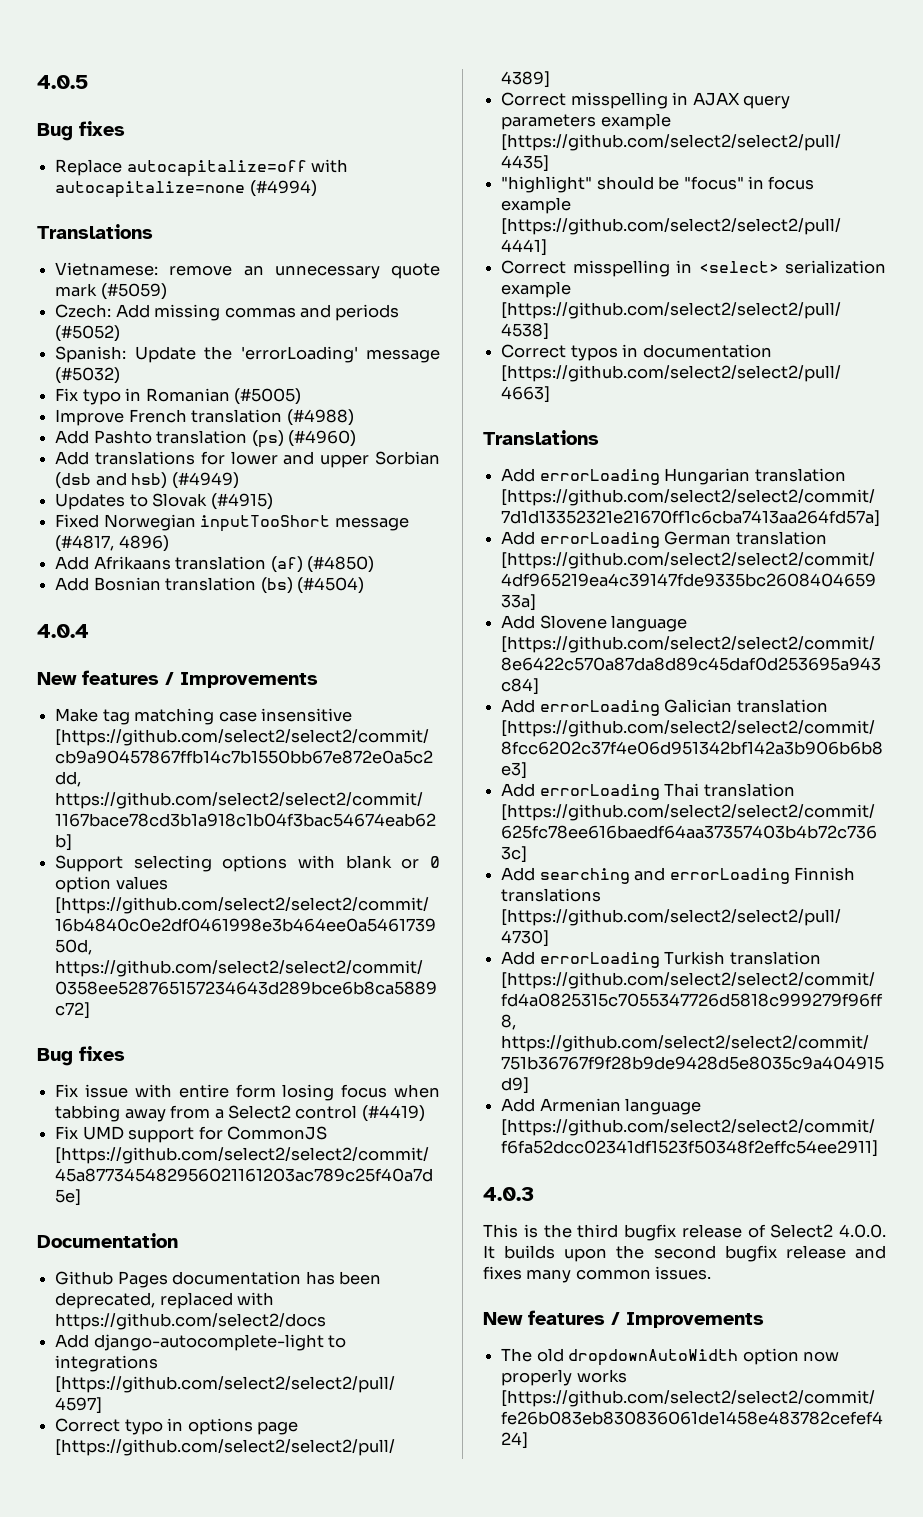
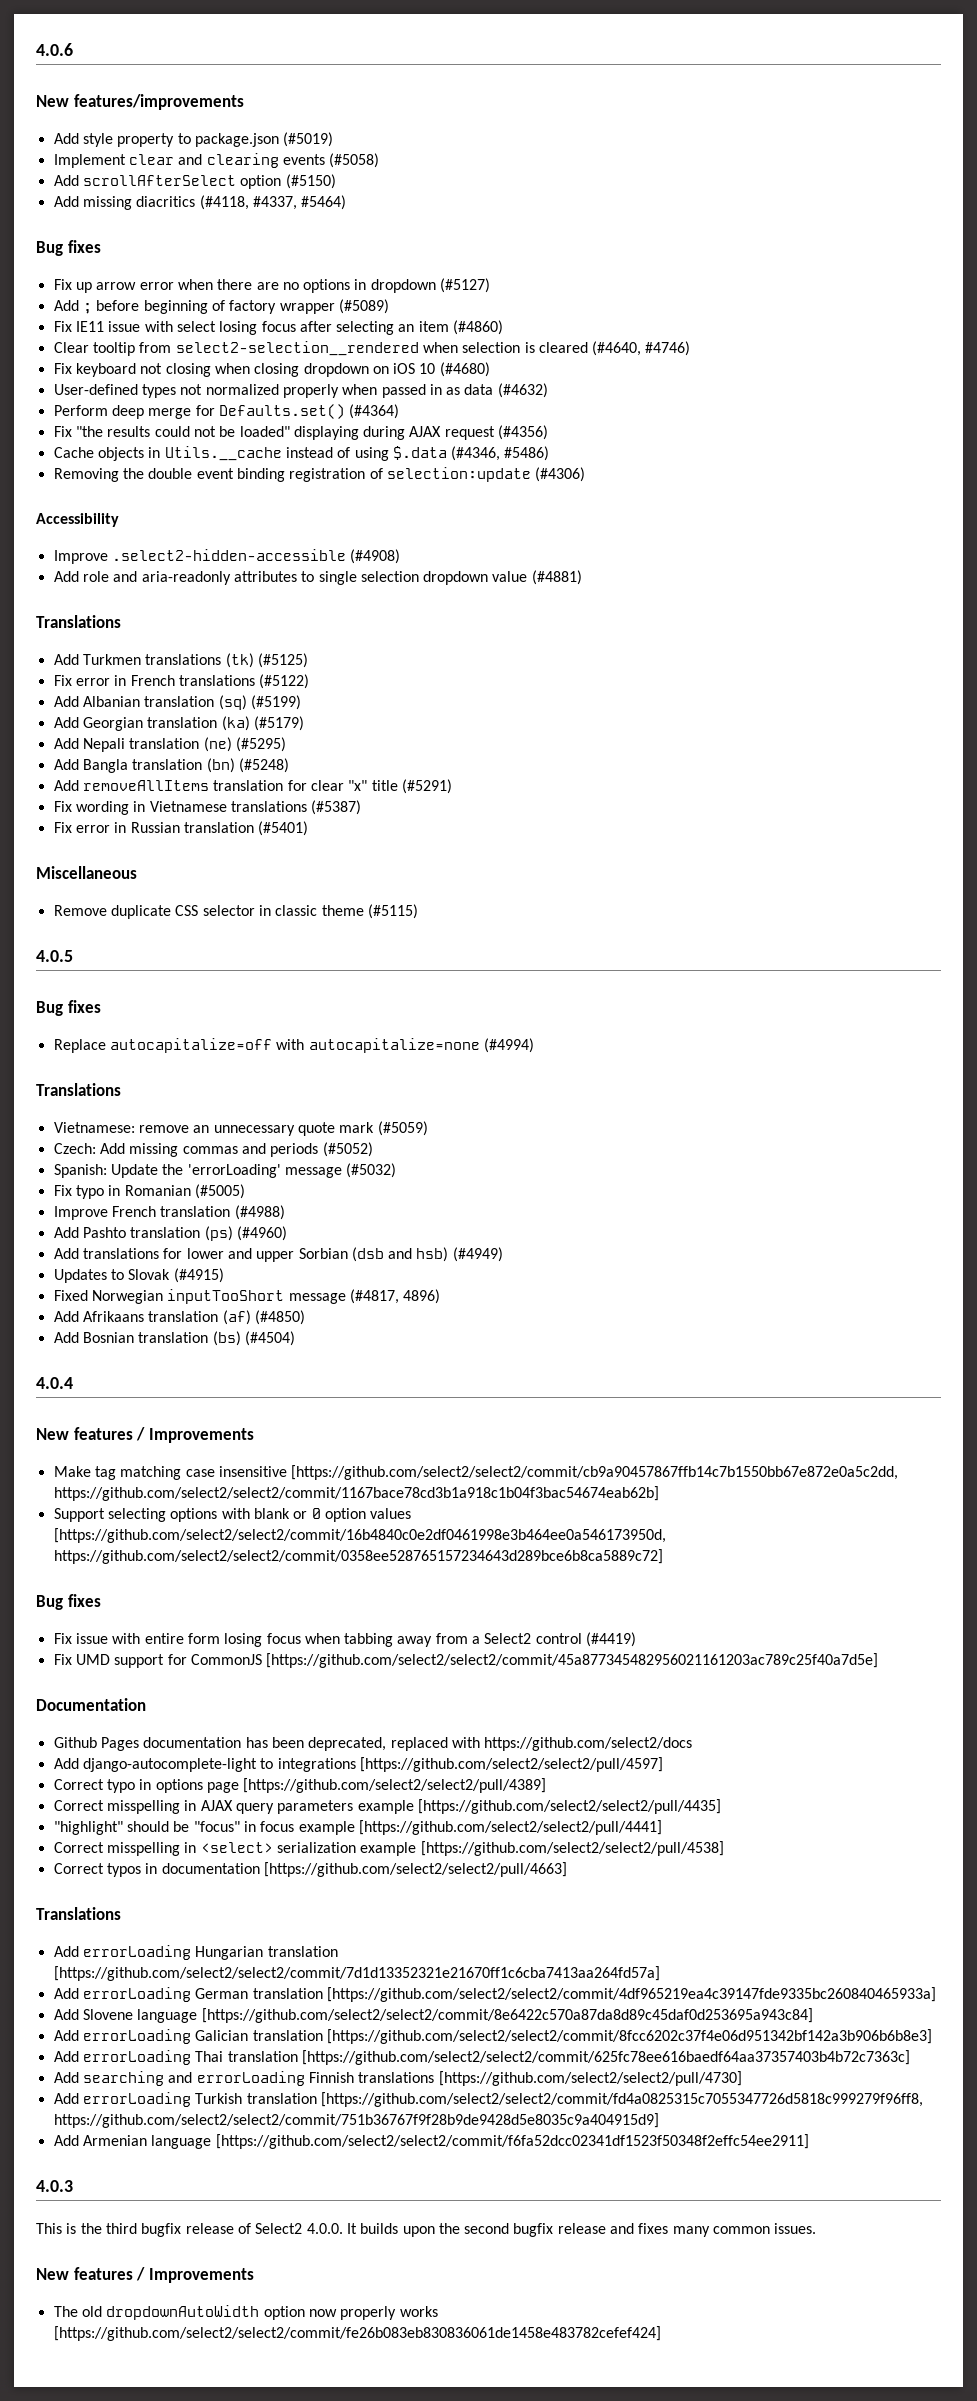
+ 4.0.6
+ New features/improvements
+ Add style property to package.json (#5019)
+ Implement clear and clearing events (#5058)
+ Add scrollAfterSelect option (#5150)
+ Add missing diacritics (#4118, #4337, #5464)
+ Bug fixes
+ Fix up arrow error when there are no options in dropdown (#5127)
+ Add ; before beginning of factory wrapper (#5089)
+ Fix IE11 issue with select losing focus after selecting an item (#4860)
+ Clear tooltip from select2-selection__rendered when selection is cleared (#4640, #4746)
+ Fix keyboard not closing when closing dropdown on iOS 10 (#4680)
+ User-defined types not normalized properly when passed in as data (#4632)
+ Perform deep merge for Defaults.set() (#4364)
+ Fix "the results could not be loaded" displaying during AJAX request (#4356)
+ Cache objects in Utils.__cache instead of using $.data (#4346, #5486)
+ Removing the double event binding registration of selection:update (#4306)
+ Accessibility
+ Improve .select2-hidden-accessible (#4908)
+ Add role and aria-readonly attributes to single selection dropdown value (#4881)
+ Translations
+ Add Turkmen translations (tk) (#5125)
+ Fix error in French translations (#5122)
+ Add Albanian translation (sq) (#5199)
+ Add Georgian translation (ka) (#5179)
+ Add Nepali translation (ne) (#5295)
+ Add Bangla translation (bn) (#5248)
+ Add removeAllItems translation for clear "x" title (#5291)
+ Fix wording in Vietnamese translations (#5387)
+ Fix error in Russian translation (#5401)
+ Miscellaneous
+ Remove duplicate CSS selector in classic theme (#5115)

